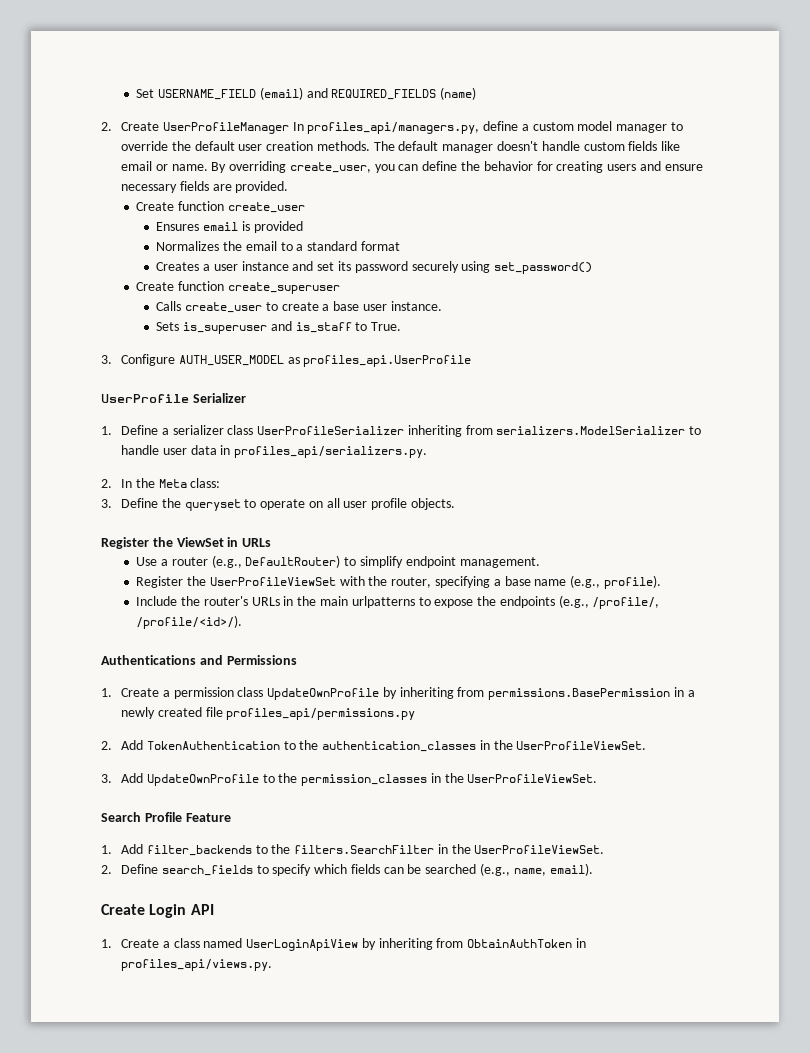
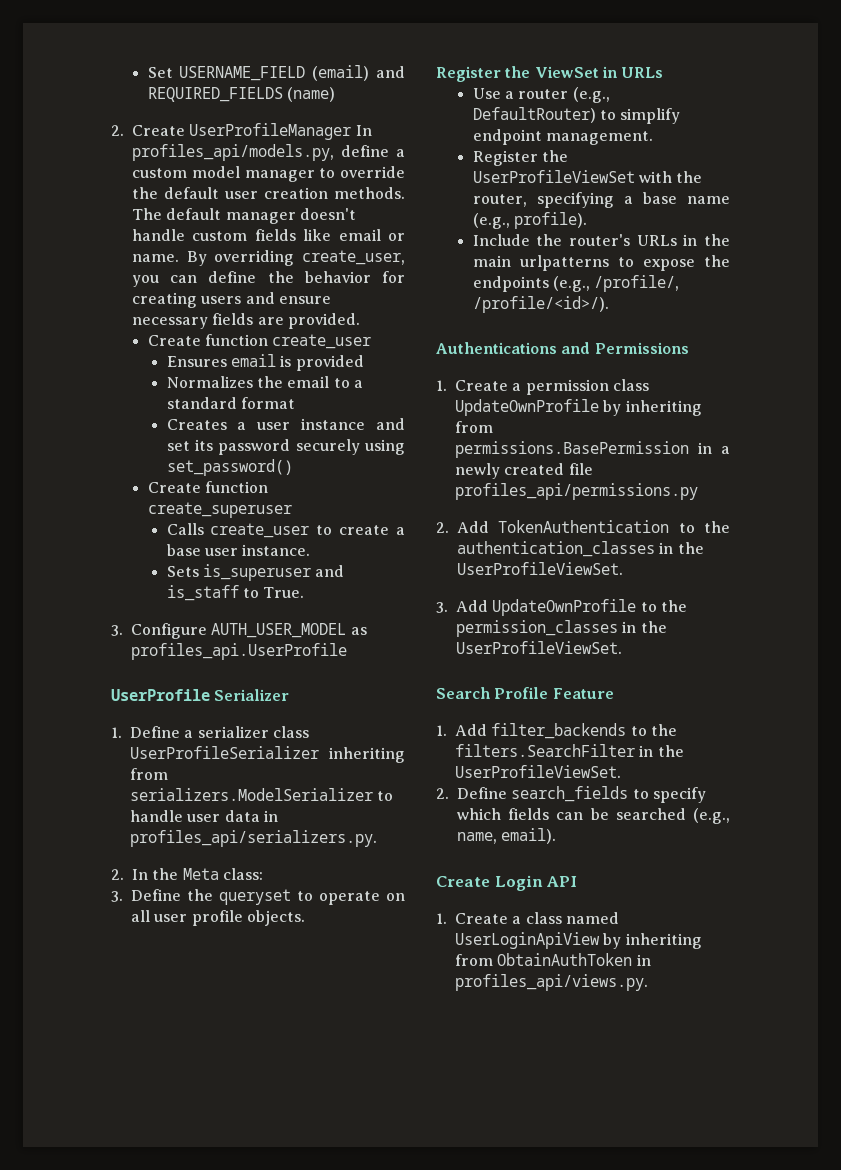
- 2. Create UserProfileManager In profiles_api/managers.py, define a custom model manager to override the default user creation methods.
+ 2. Create UserProfileManager In profiles_api/models.py, define a custom model manager to override the default user creation methods.

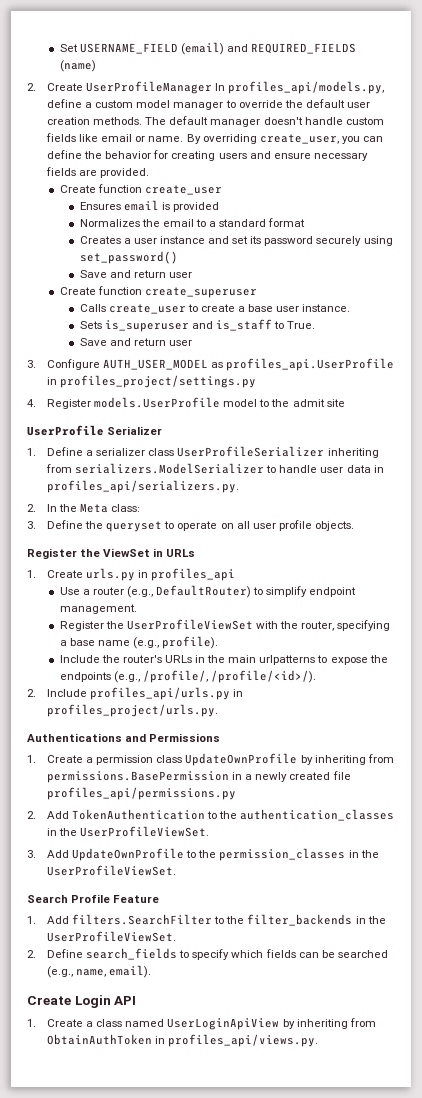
  Creates a user instance and set its password securely using set_password()
+ Save and return user
  Sets is_superuser and is_staff to True.
+ Save and return user
- 3. Configure AUTH_USER_MODEL as profiles_api.UserProfile
+ 3. Configure AUTH_USER_MODEL as profiles_api.UserProfile in profiles_project/settings.py
+ 4. Register models.UserProfile model to the admit site
+ 1. Create urls.py in profiles_api
+ 2. Include profiles_api/urls.py in profiles_project/urls.py.
- 1. Add filter_backends to the filters.SearchFilter in the UserProfileViewSet.
+ 1. Add filters.SearchFilter to the filter_backends in the UserProfileViewSet.

